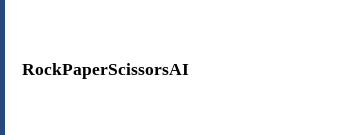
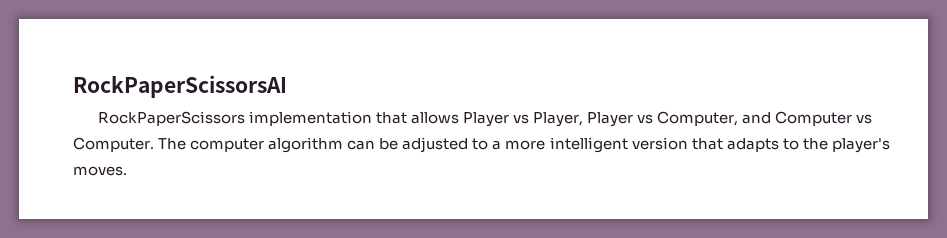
+ RockPaperScissors implementation that allows Player vs Player, Player vs Computer, and Computer vs Computer. The computer algorithm can be adjusted to a more intelligent version that adapts to the player's moves.

